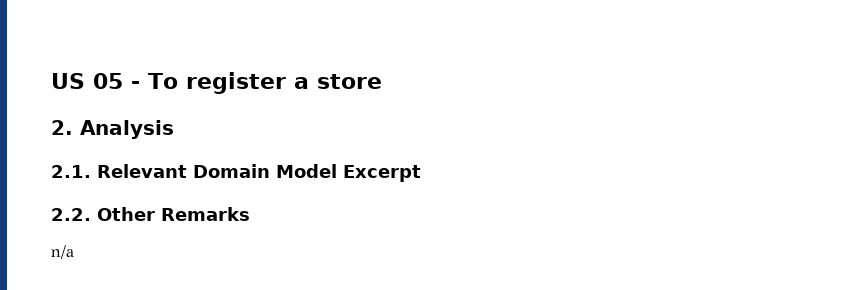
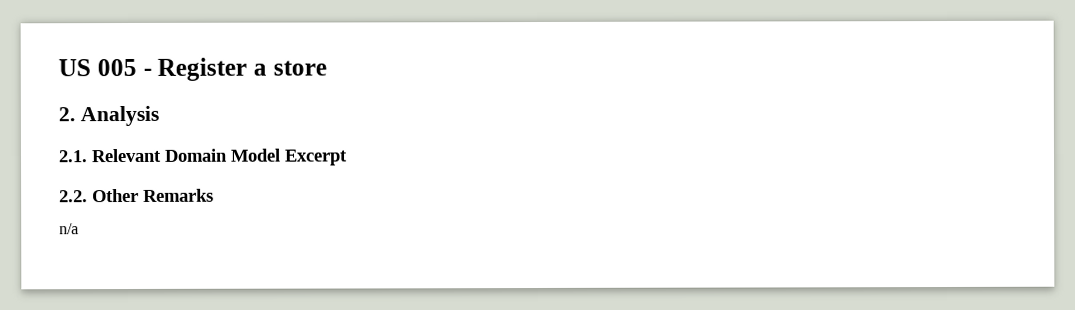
- US 05 - To register a store
+ US 005 - Register a store

